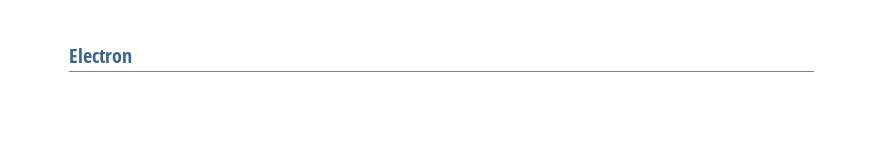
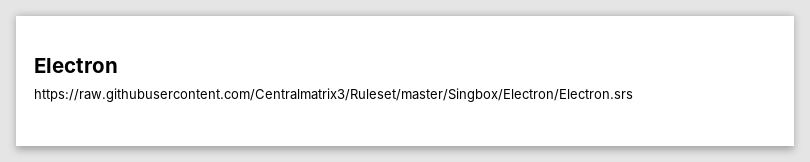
+ https://raw.githubusercontent.com/Centralmatrix3/Ruleset/master/Singbox/Electron/Electron.srs

